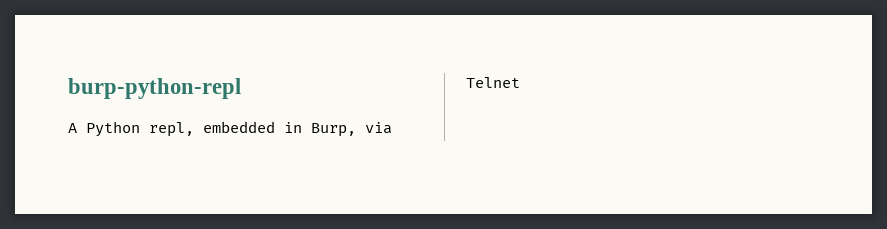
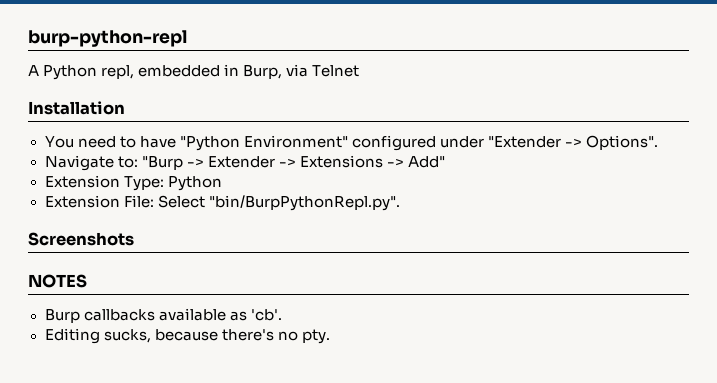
+ Installation
+ You need to have "Python Environment" configured under "Extender -> Options".
+ Navigate to: "Burp -> Extender -> Extensions -> Add"
+ Extension Type: Python
+ Extension File: Select "bin/BurpPythonRepl.py".
+ Screenshots
+ NOTES
+ Burp callbacks available as 'cb'.
+ Editing sucks, because there's no pty.

